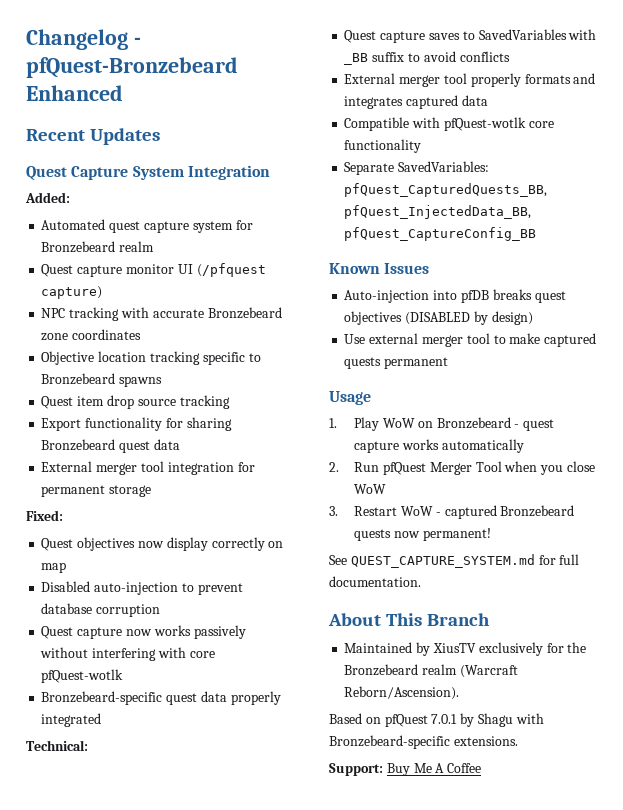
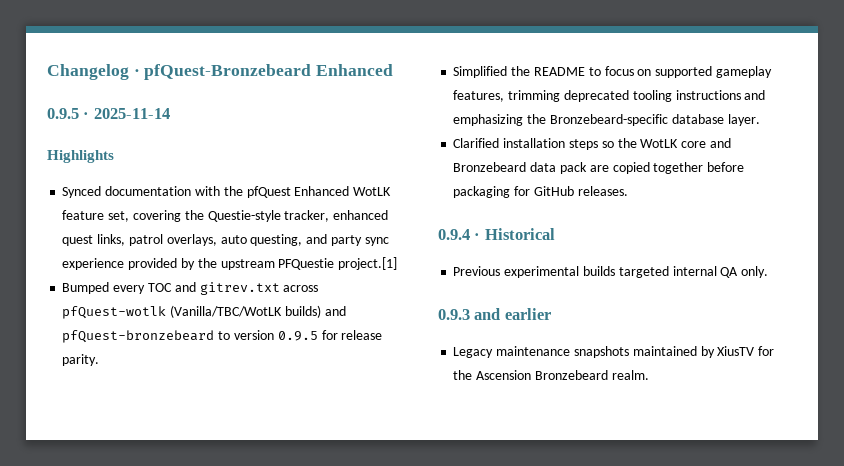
- Changelog - pfQuest-Bronzebeard Enhanced
+ Changelog · pfQuest-Bronzebeard Enhanced
- Recent Updates
- Quest Capture System Integration
- Added:
- Automated quest capture system for Bronzebeard realm
- Quest capture monitor UI (/pfquest capture)
- NPC tracking with accurate Bronzebeard zone coordinates
- Objective location tracking specific to Bronzebeard spawns
- Quest item drop source tracking
- Export functionality for sharing Bronzebeard quest data
- External merger tool integration for permanent storage
- Fixed:
- Quest objectives now display correctly on map
- Disabled auto-injection to prevent database corruption
- Quest capture now works passively without interfering with core pfQuest-wotlk
- Bronzebeard-specific quest data properly integrated
- Technical:
- Quest capture saves to SavedVariables with _BB suffix to avoid conflicts
- External merger tool properly formats and integrates captured data
- Compatible with pfQuest-wotlk core functionality
- Separate SavedVariables: pfQuest_CapturedQuests_BB, pfQuest_InjectedData_BB, pfQuest_CaptureConfig_BB
- Known Issues
- Auto-injection into pfDB breaks quest objectives (DISABLED by design)
- Use external merger tool to make captured quests permanent
- Usage
- 1. Play WoW on Bronzebeard - quest capture works automatically
- 2. Run pfQuest Merger Tool when you close WoW
- 3. Restart WoW - captured Bronzebeard quests now permanent!
- See QUEST_CAPTURE_SYSTEM.md for full documentation.
- About This Branch
- Maintained by XiusTV exclusively for the Bronzebeard realm (Warcraft Reborn/Ascension).
- Based on pfQuest 7.0.1 by Shagu with Bronzebeard-specific extensions.
- Support: Buy Me A Coffee
+ 0.9.5 · 2025-11-14
+ Highlights
+ Synced documentation with the pfQuest Enhanced WotLK feature set, covering the Questie-style tracker, enhanced quest links, patrol overlays, auto questing, and party sync experience provided by the upstream PFQuestie project.[1]
+ Bumped every TOC and gitrev.txt across pfQuest-wotlk (Vanilla/TBC/WotLK builds) and pfQuest-bronzebeard to version 0.9.5 for release parity.
+ Simplified the README to focus on supported gameplay features, trimming deprecated tooling instructions and emphasizing the Bronzebeard-specific database layer.
+ Clarified installation steps so the WotLK core and Bronzebeard data pack are copied together before packaging for GitHub releases.
+ 0.9.4 · Historical
+ Previous experimental builds targeted internal QA only.
+ 0.9.3 and earlier
+ Legacy maintenance snapshots maintained by XiusTV for the Ascension Bronzebeard realm.

